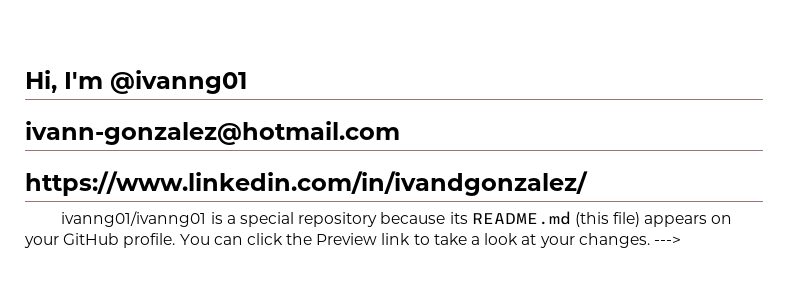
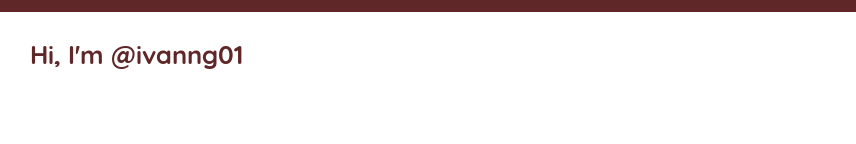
- ivann-gonzalez@hotmail.com
- https://www.linkedin.com/in/ivandgonzalez/
- ivanng01/ivanng01 is a special repository because its README.md (this file) appears on your GitHub profile. You can click the Preview link to take a look at your changes. --->

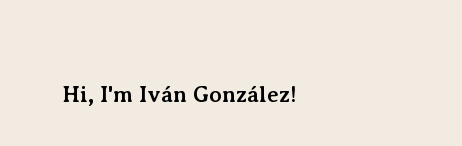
- Hi, I'm @ivanng01
+ Hi, I'm Iván González!

